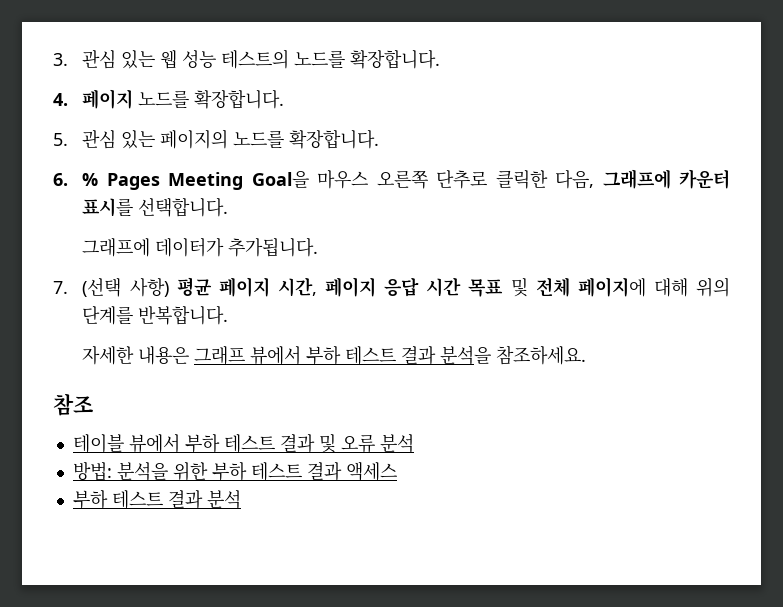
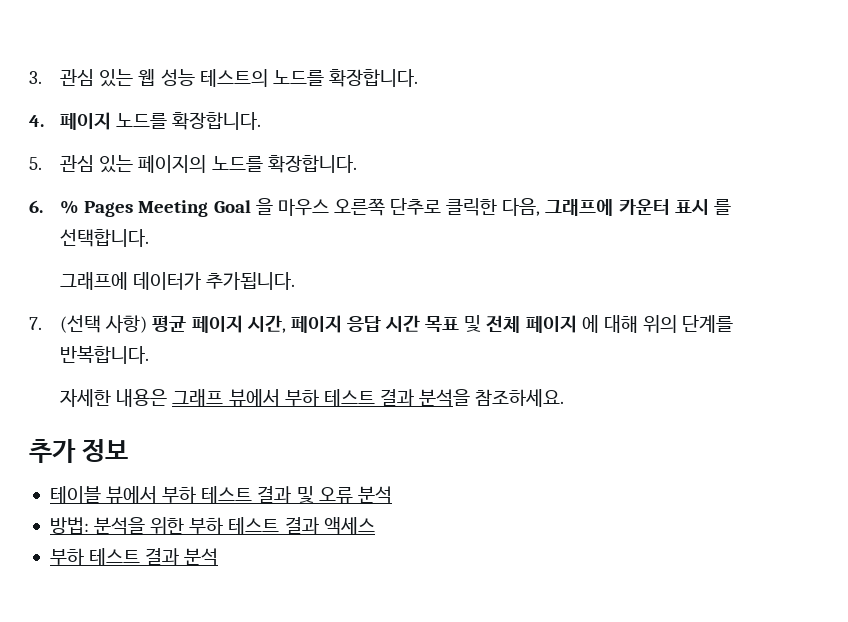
- 6. % Pages Meeting Goal을 마우스 오른쪽 단추로 클릭한 다음, 그래프에 카운터 표시를 선택합니다.
+ 6. % Pages Meeting Goal 을 마우스 오른쪽 단추로 클릭한 다음, 그래프에 카운터 표시 를 선택합니다.
- 7. (선택 사항) 평균 페이지 시간, 페이지 응답 시간 목표 및 전체 페이지에 대해 위의 단계를 반복합니다.
+ 7. (선택 사항) 평균 페이지 시간, 페이지 응답 시간 목표 및 전체 페이지 에 대해 위의 단계를 반복합니다.
- 참조
+ 추가 정보

